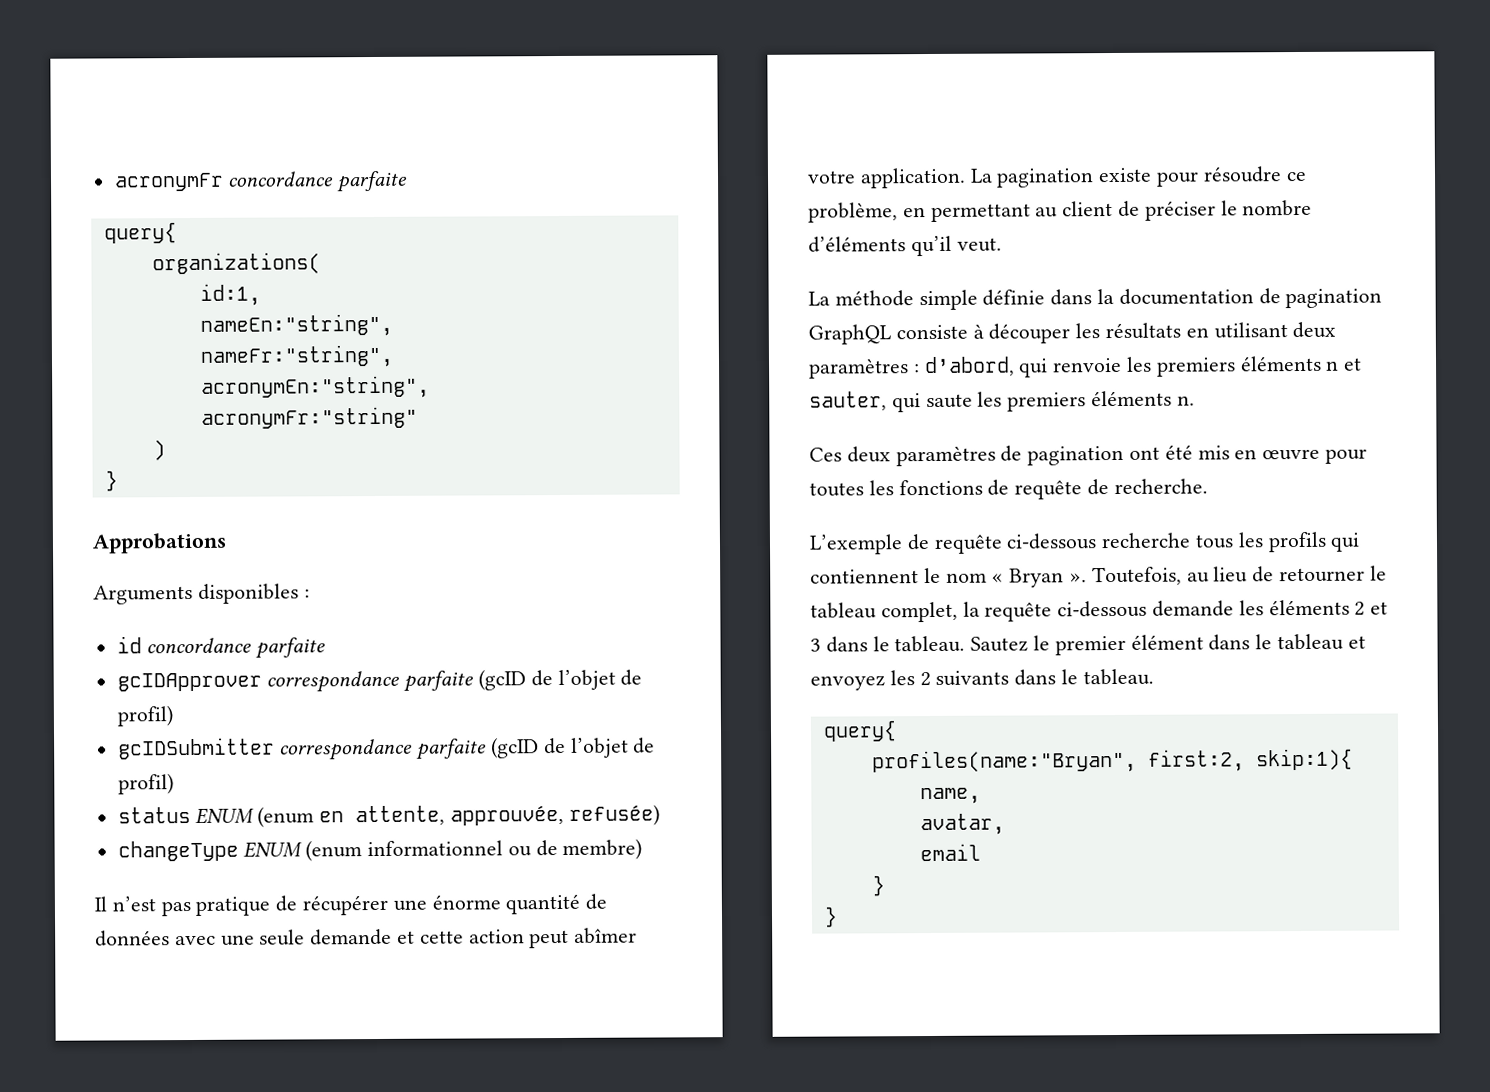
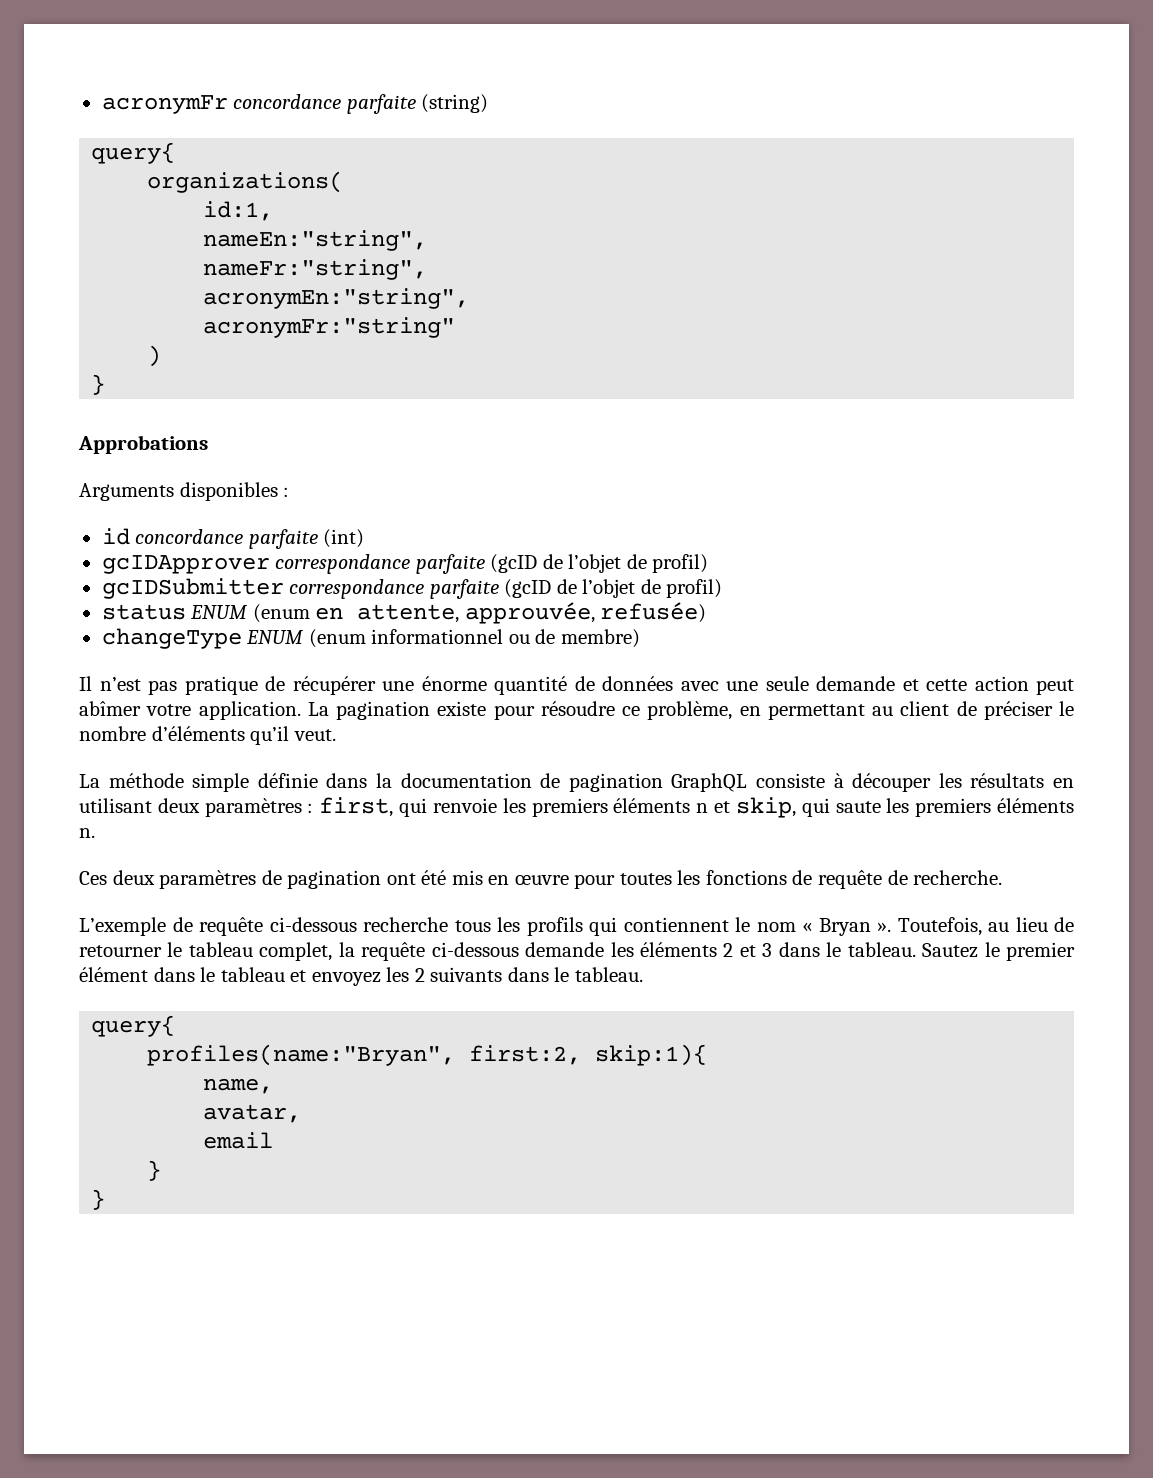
- acronymFr concordance parfaite
+ acronymFr concordance parfaite (string)
- id concordance parfaite
+ id concordance parfaite (int)
- La méthode simple définie dans la documentation de pagination GraphQL consiste à découper les résultats en utilisant deux paramètres : d’abord, qui renvoie les premiers éléments n et sauter, qui saute les premiers éléments n.
+ La méthode simple définie dans la documentation de pagination GraphQL consiste à découper les résultats en utilisant deux paramètres : first, qui renvoie les premiers éléments n et skip, qui saute les premiers éléments n.

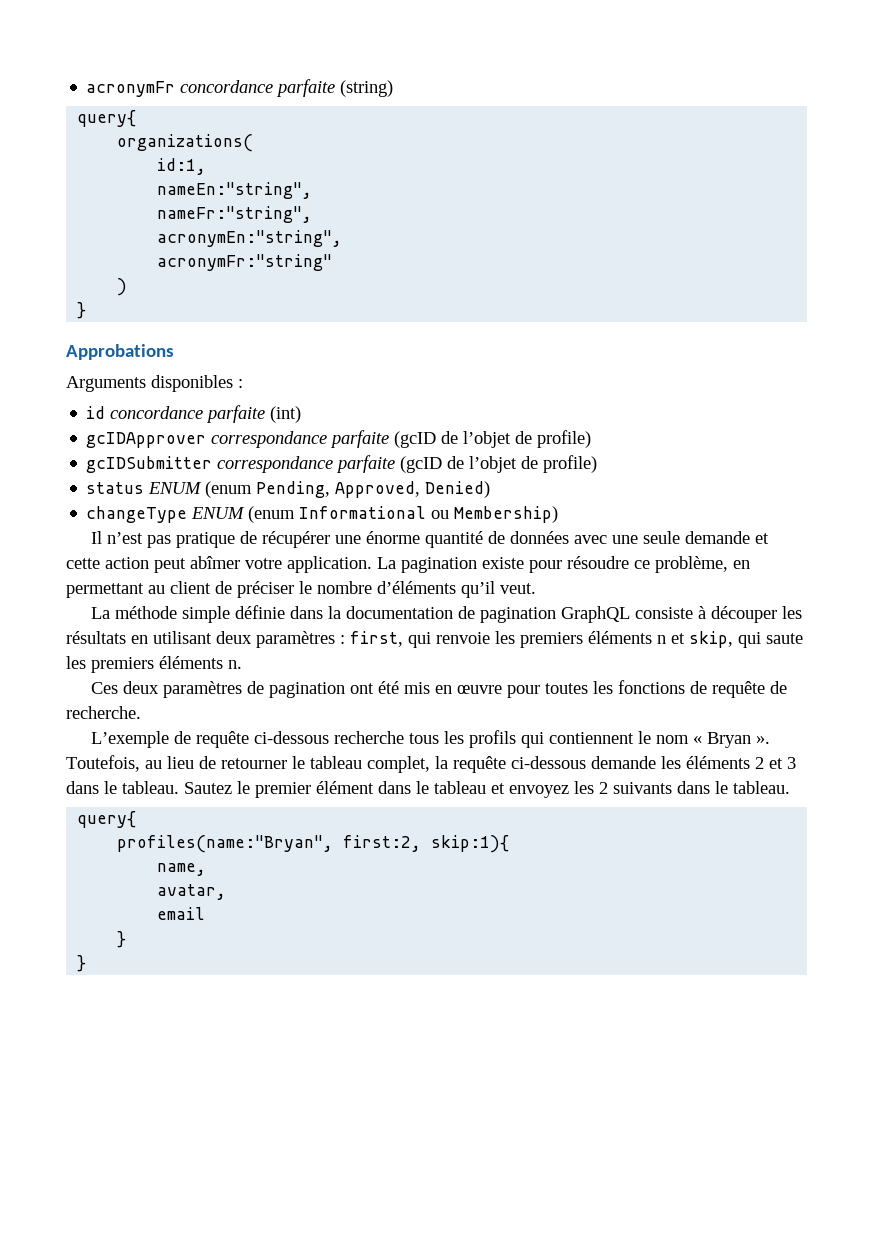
- gcIDApprover correspondance parfaite (gcID de l’objet de profil)
+ gcIDApprover correspondance parfaite (gcID de l’objet de profile)
- gcIDSubmitter correspondance parfaite (gcID de l’objet de profil)
+ gcIDSubmitter correspondance parfaite (gcID de l’objet de profile)
- status ENUM (enum en attente, approuvée, refusée)
+ status ENUM (enum Pending, Approved, Denied)
- changeType ENUM (enum informationnel ou de membre)
+ changeType ENUM (enum Informational ou Membership)

